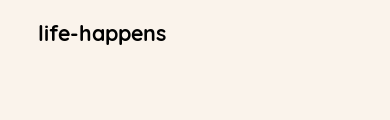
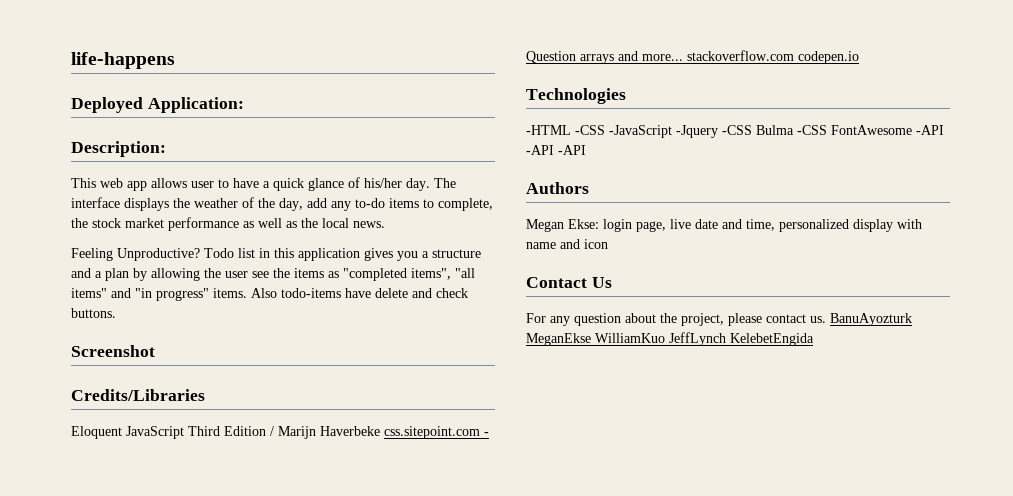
+ Deployed Application:
+ Description:
+ This web app allows user to have a quick glance of his/her day. The interface displays the weather of the day, add any to-do items to complete, the stock market performance as well as the local news.
+ Feeling Unproductive? Todo list in this application gives you a structure and a plan by allowing the user see the items as "completed items", "all items" and "in progress" items. Also todo-items have delete and check buttons.
+ Screenshot
+ Credits/Libraries
+ Eloquent JavaScript Third Edition / Marijn Haverbeke css.sitepoint.com - Question arrays and more... stackoverflow.com codepen.io
+ Technologies
+ -HTML -CSS -JavaScript -Jquery -CSS Bulma -CSS FontAwesome -API -API -API
+ Authors
+ Megan Ekse: login page, live date and time, personalized display with name and icon
+ Contact Us
+ For any question about the project, please contact us. BanuAyozturk MeganEkse WilliamKuo JeffLynch KelebetEngida

